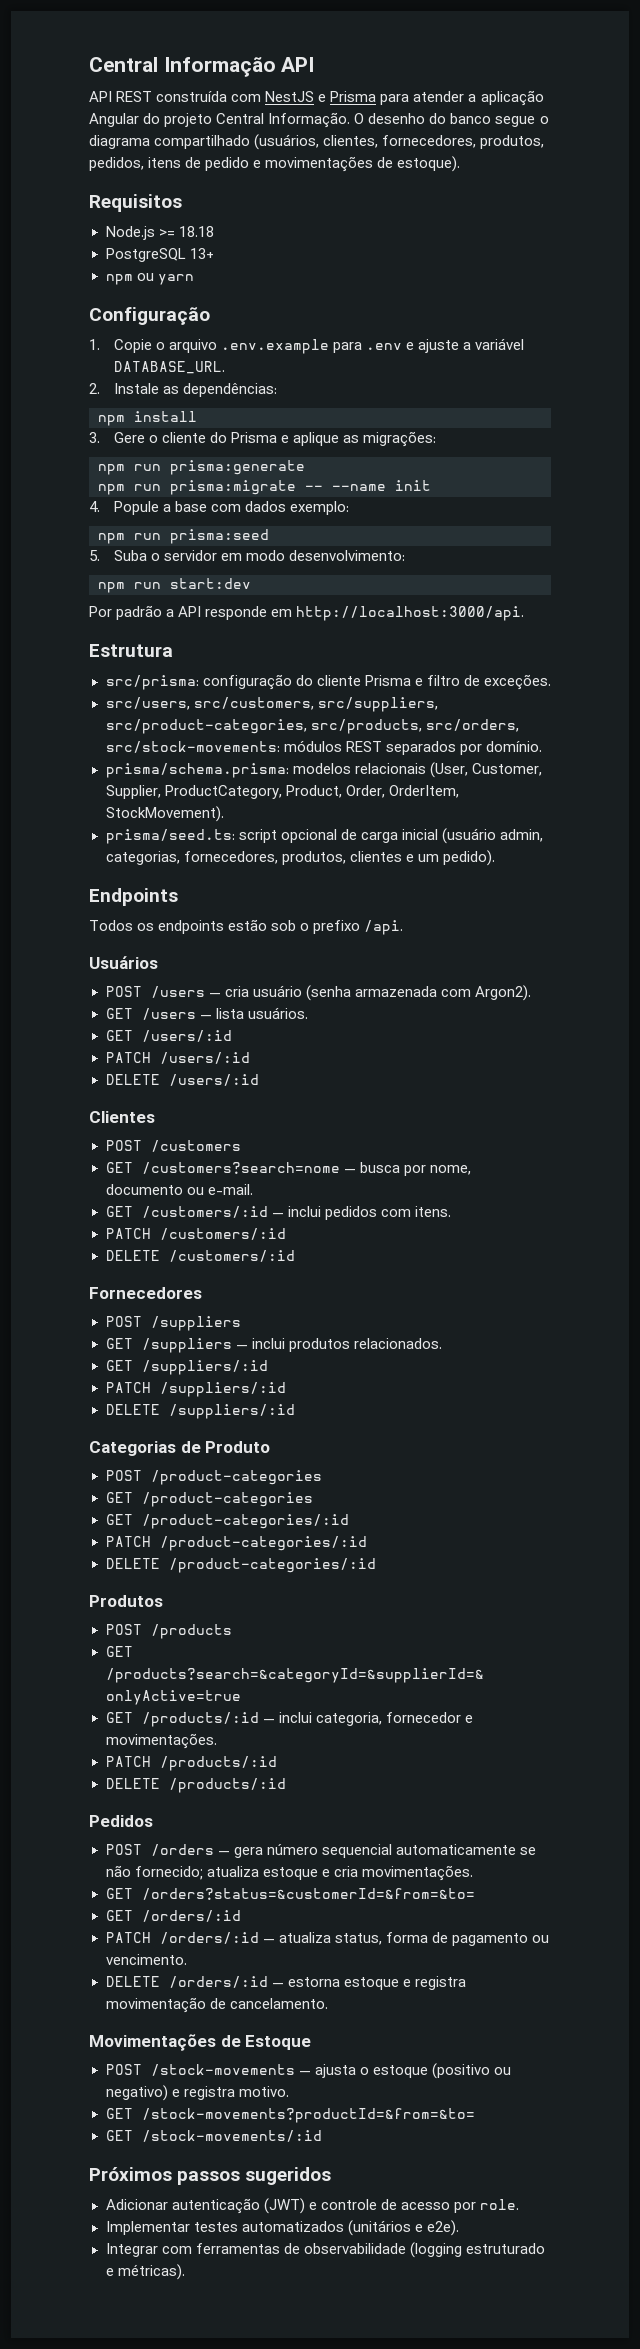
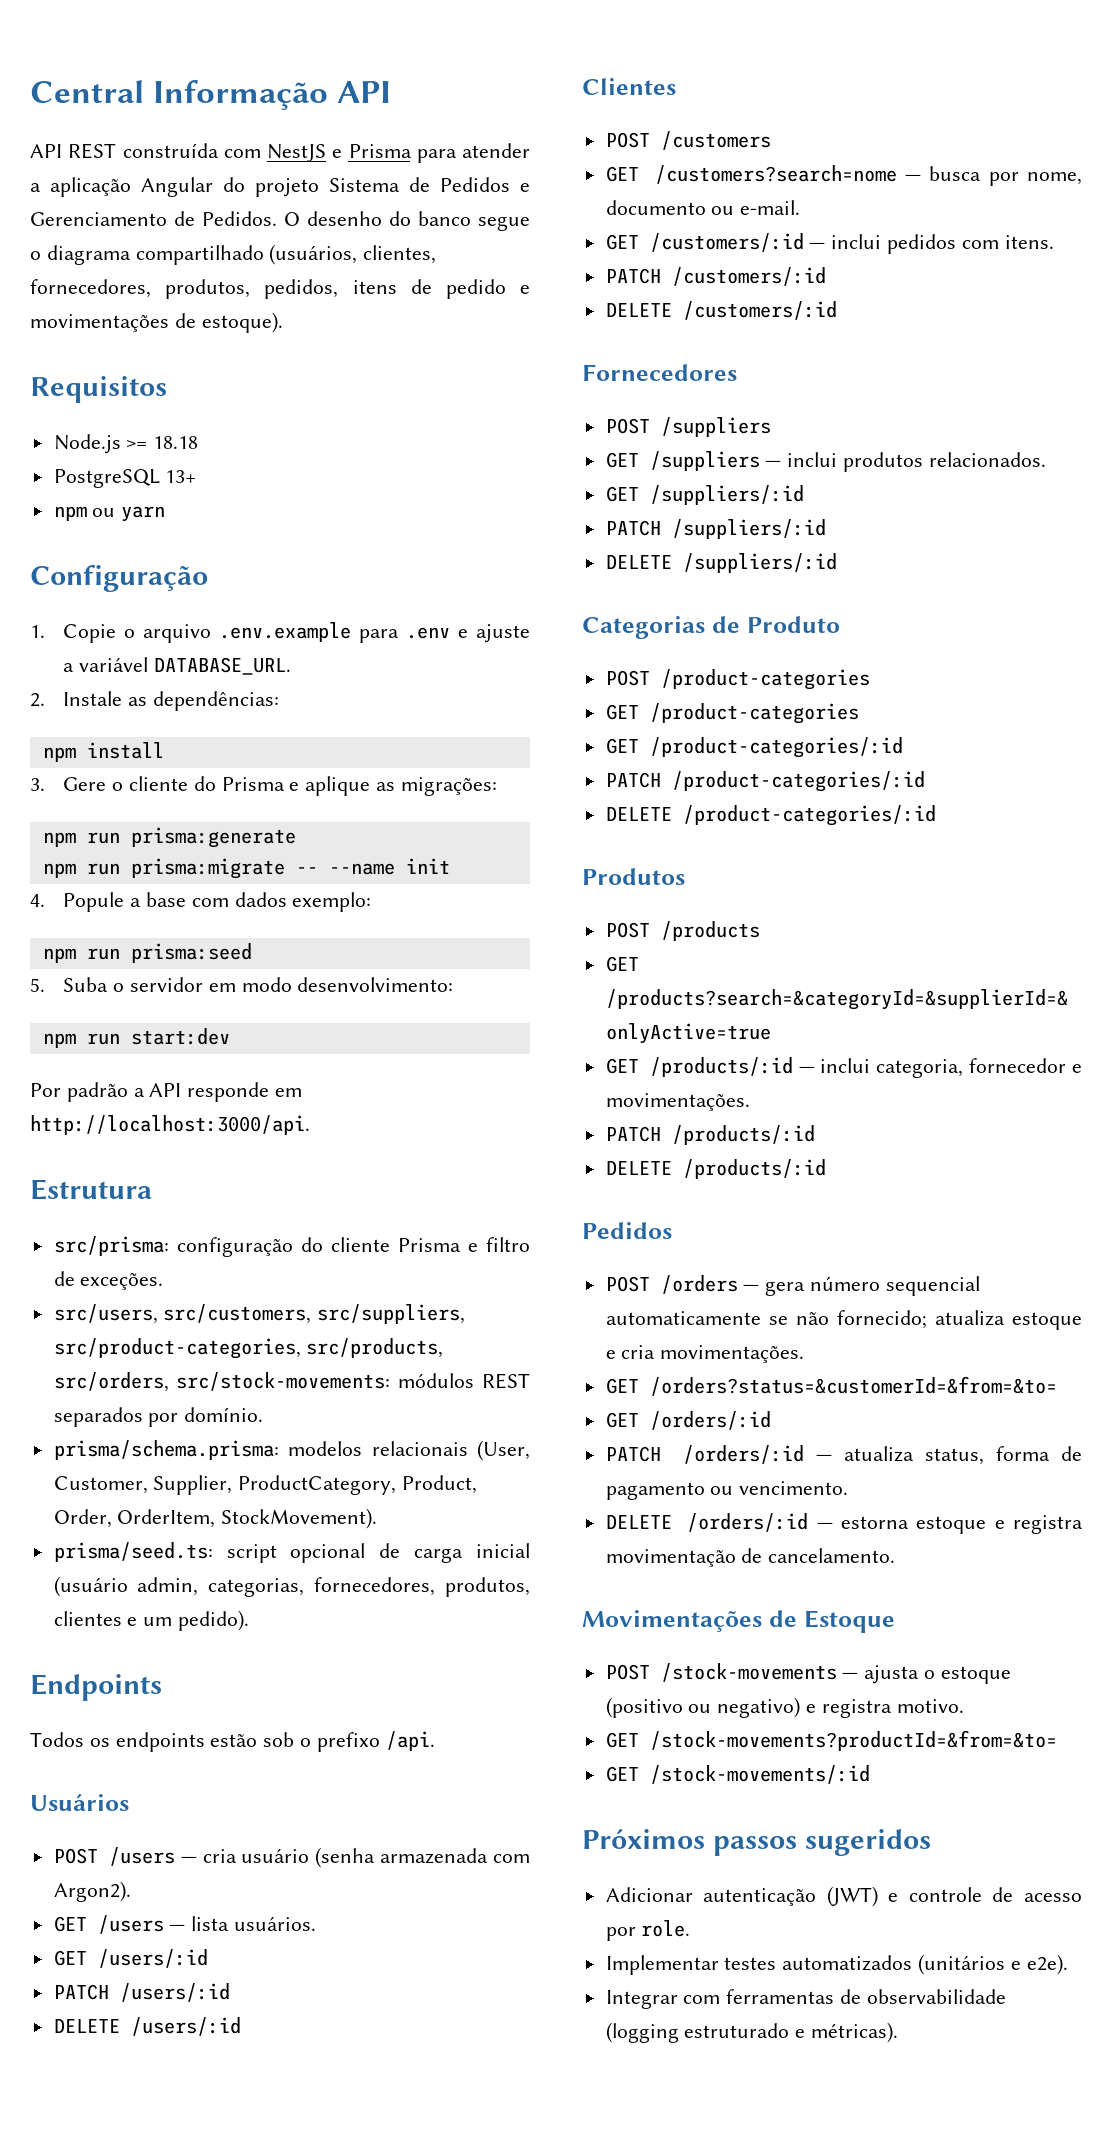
- API REST construída com NestJS e Prisma para atender a aplicação Angular do projeto Central Informação.
+ API REST construída com NestJS e Prisma para atender a aplicação Angular do projeto Sistema de Pedidos e Gerenciamento de Pedidos.

